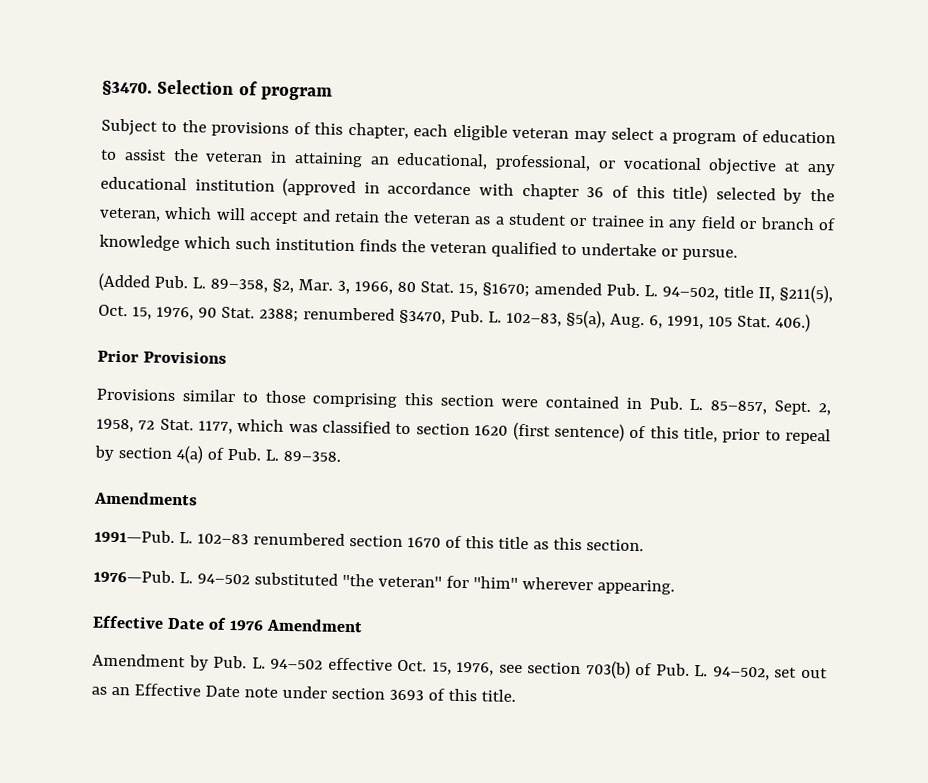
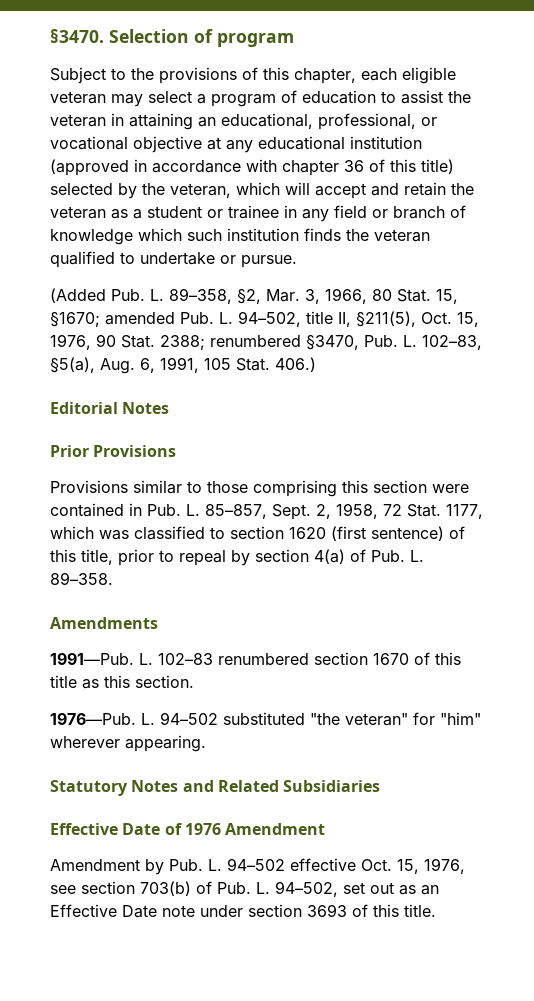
+ Editorial Notes
+ Statutory Notes and Related Subsidiaries

